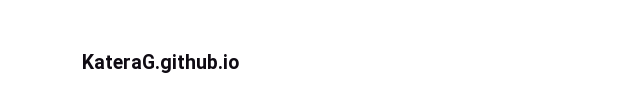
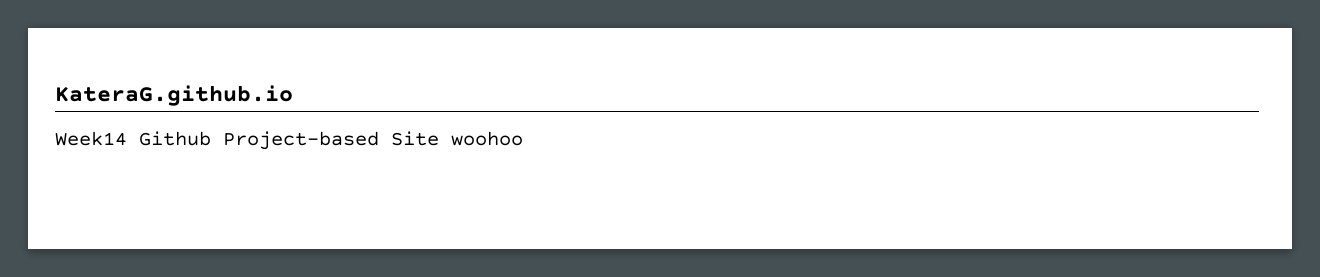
+ Week14 Github Project-based Site woohoo

